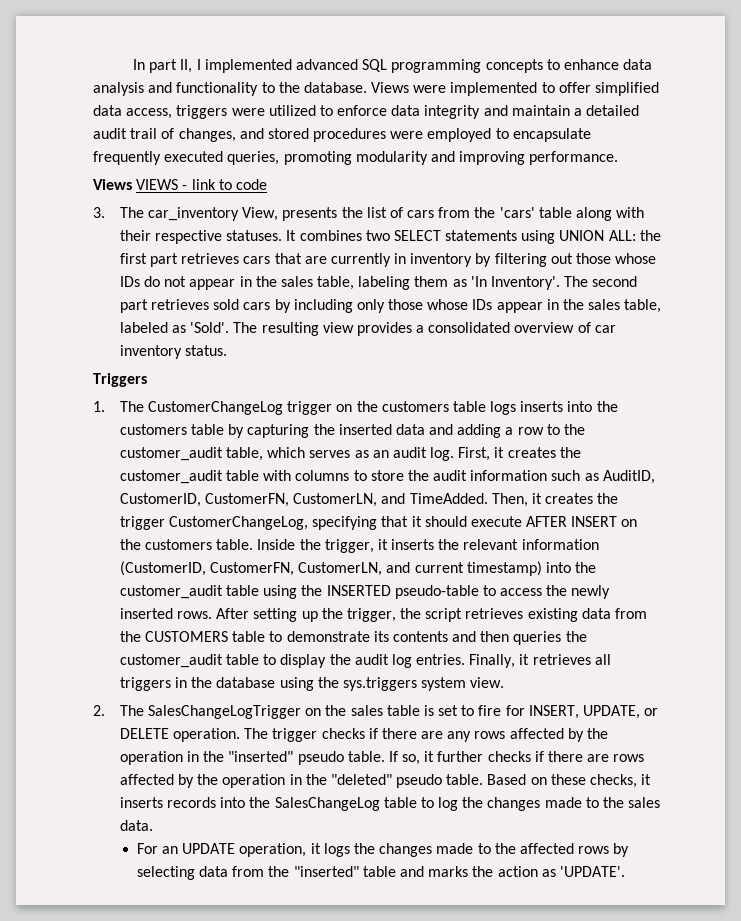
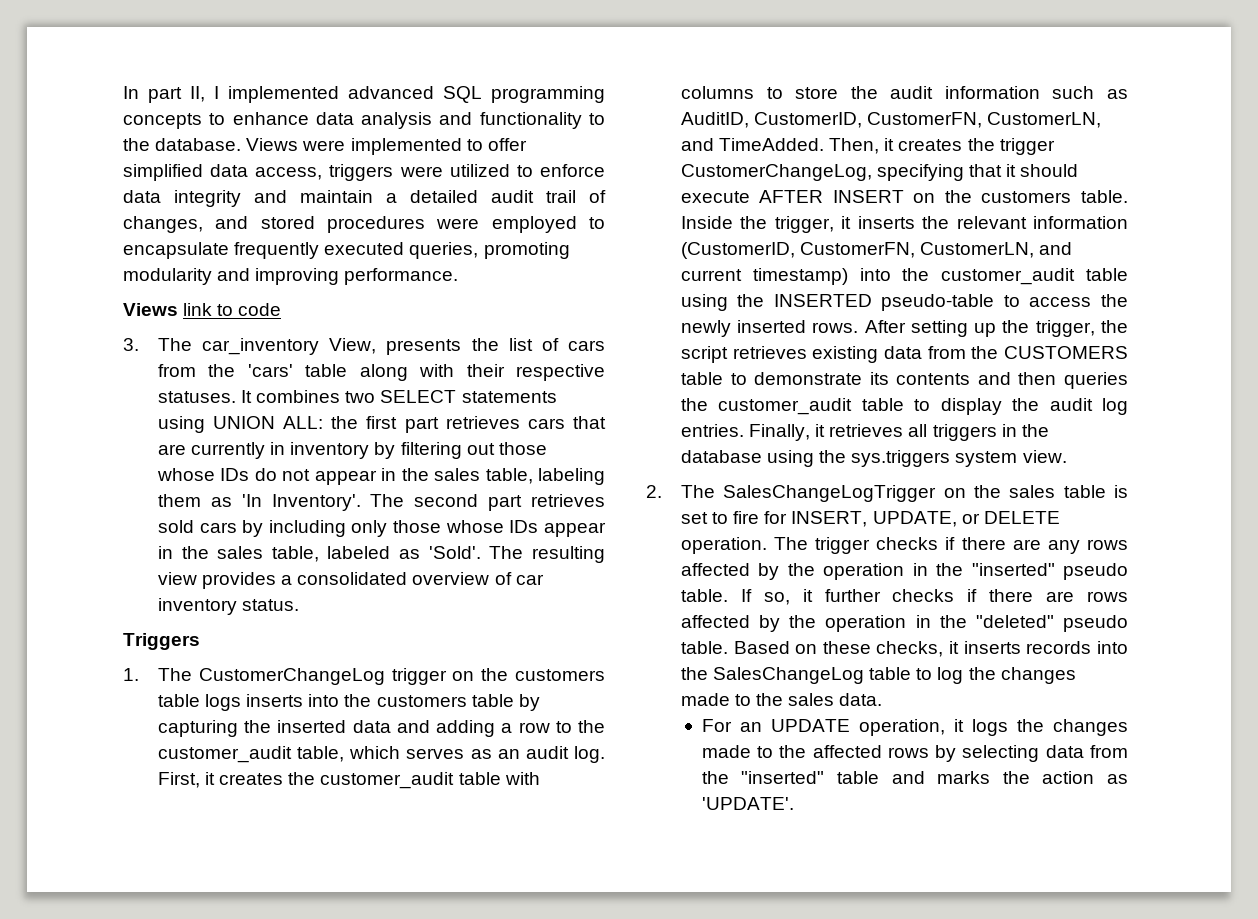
- Views VIEWS - link to code
+ Views link to code

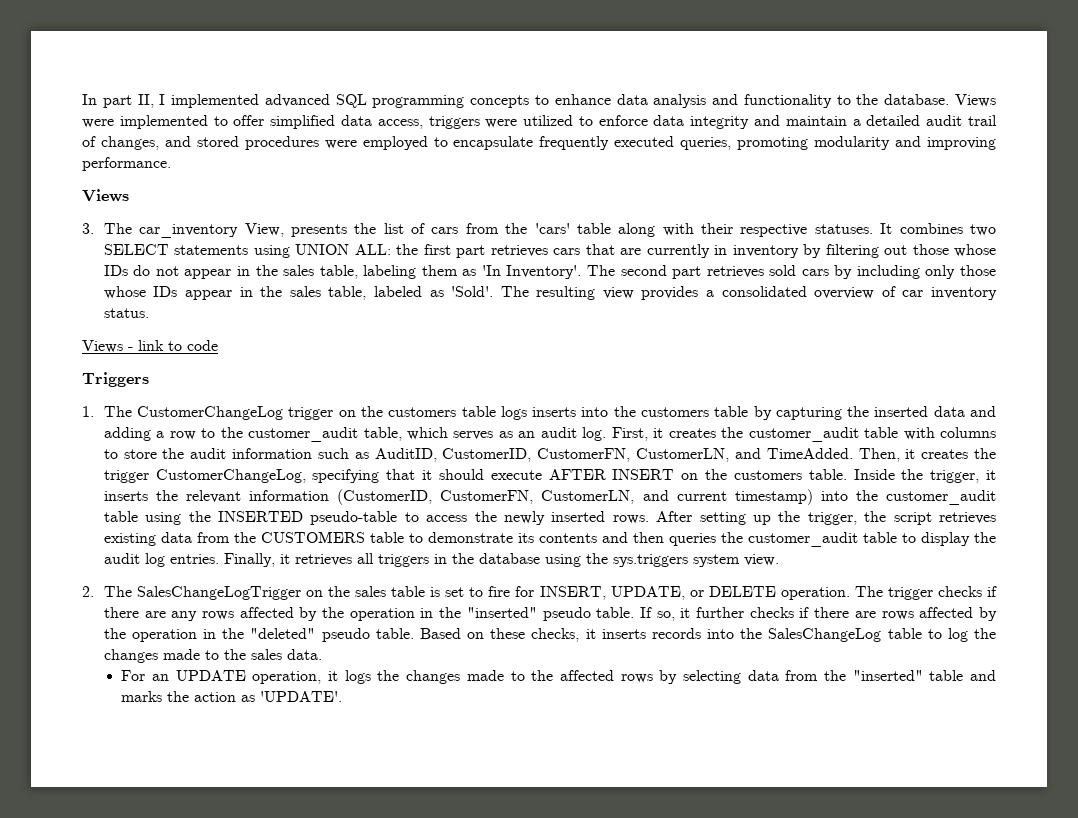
  Views were implemented to offer simplified data access, triggers were utilized to enforce data integrity and maintain a detailed audit trail of changes, and stored procedures were employed to encapsulate frequently executed queries, promoting modularity and improving performance.
- Views link to code
+ Views
+ Views - link to code

